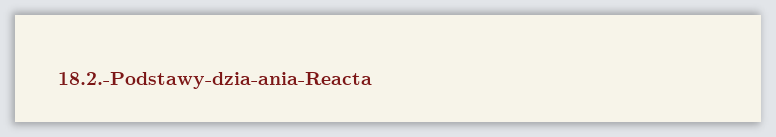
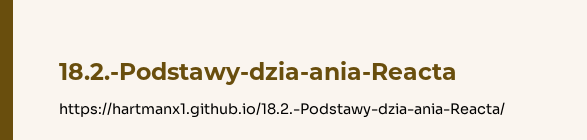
+ https://hartmanx1.github.io/18.2.-Podstawy-dzia-ania-Reacta/

